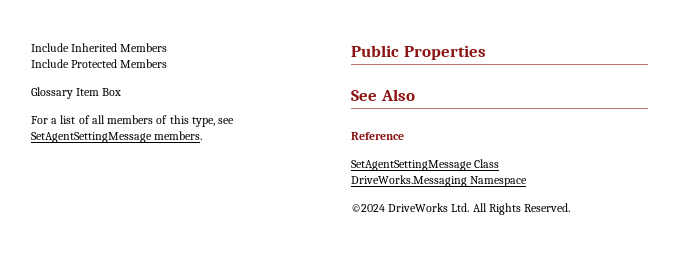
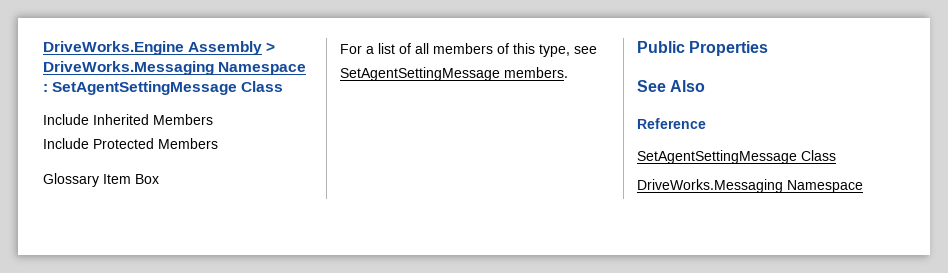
+ DriveWorks.Engine Assembly > DriveWorks.Messaging Namespace : SetAgentSettingMessage Class
- ©2024 DriveWorks Ltd. All Rights Reserved.

